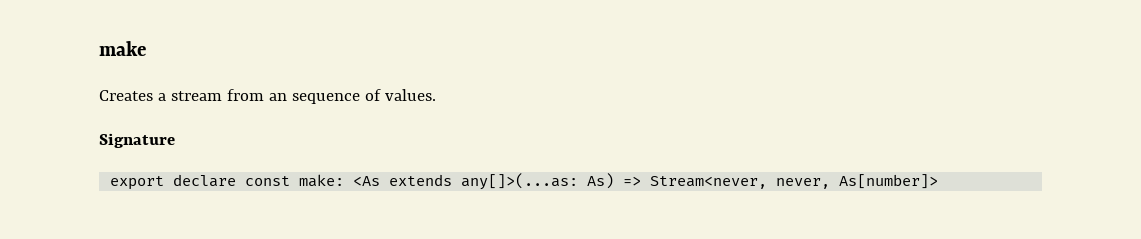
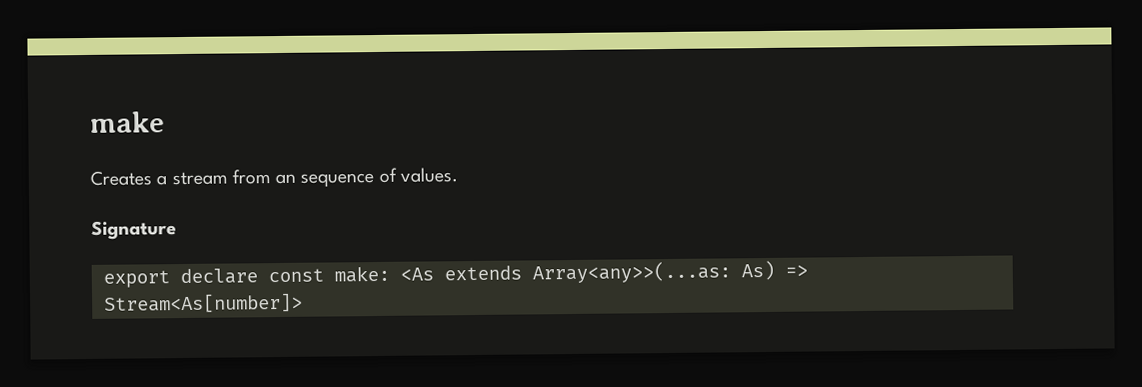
- export declare const make: <As extends any[]>(...as: As) => Stream<never, never, As[number]>
+ export declare const make: <As extends Array<any>>(...as: As) => Stream<As[number]>

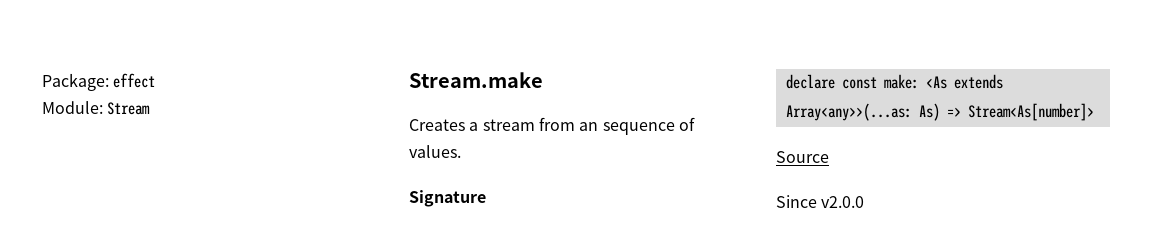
- make
+ Package: effect
+ Module: Stream
+ Stream.make
- export declare const make: <As extends Array<any>>(...as: As) => Stream<As[number]>
+ declare const make: <As extends Array<any>>(...as: As) => Stream<As[number]>
+ Source
+ Since v2.0.0

